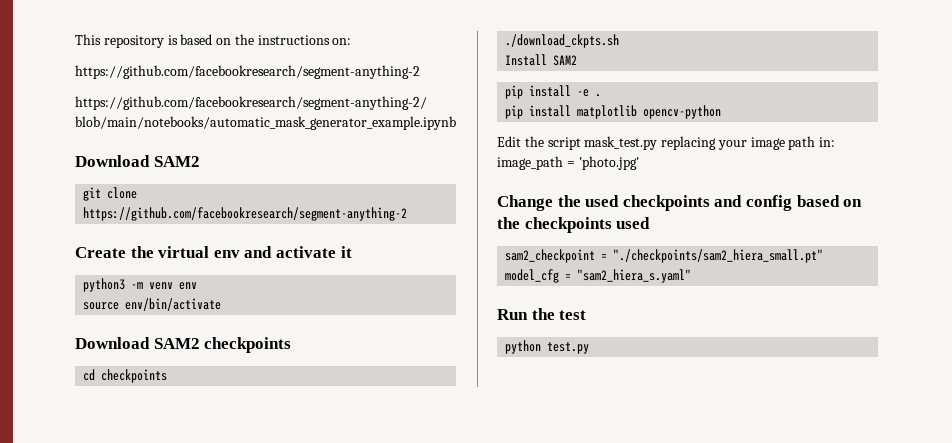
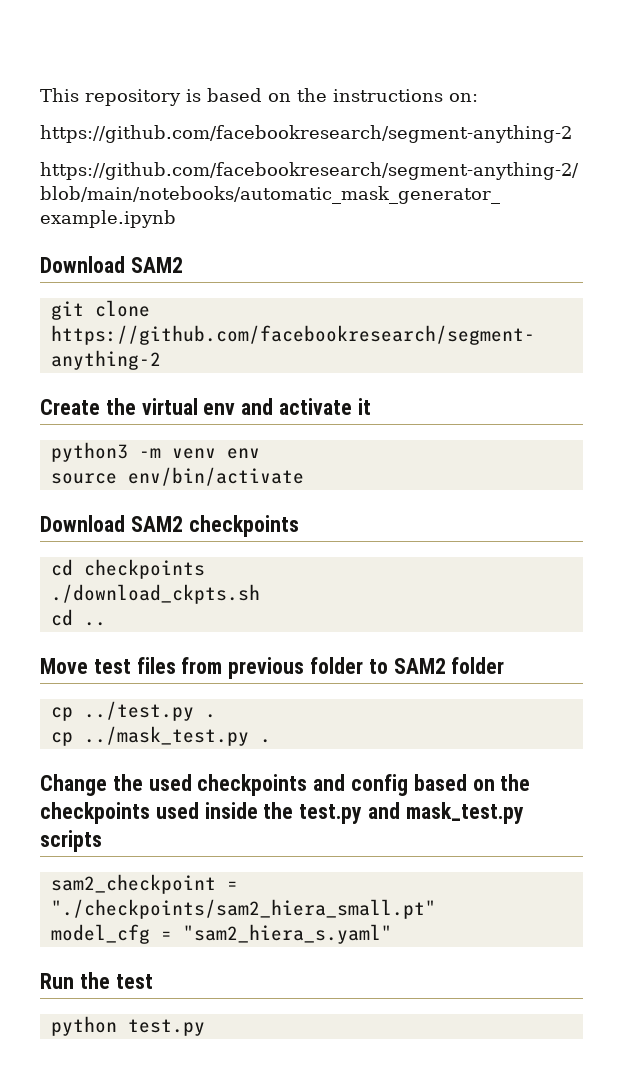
- Install SAM2
- pip install -e .
- pip install matplotlib opencv-python
- Edit the script mask_test.py replacing your image path in: image_path = 'photo.jpg'
+ cd ..
+ Move test files from previous folder to SAM2 folder
+ cp ../test.py .
+ cp ../mask_test.py .
- Change the used checkpoints and config based on the checkpoints used
+ Change the used checkpoints and config based on the checkpoints used inside the test.py and mask_test.py scripts

